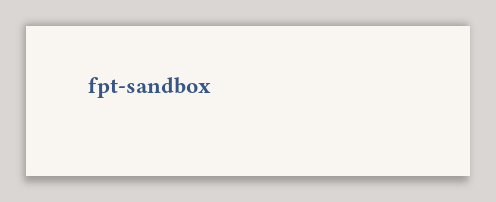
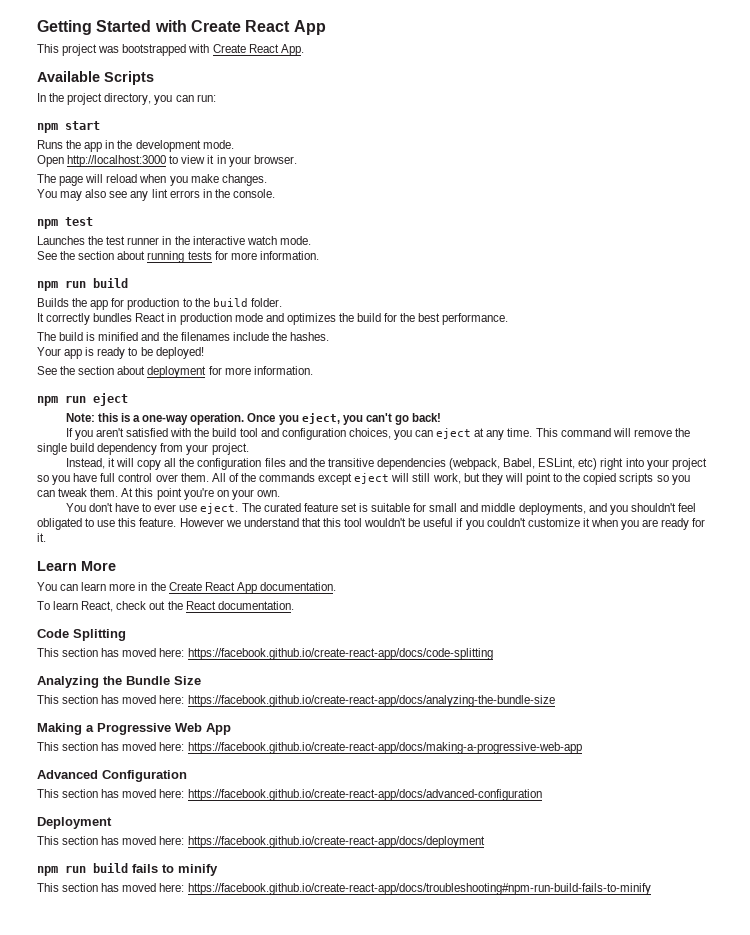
- fpt-sandbox
+ Getting Started with Create React App
+ This project was bootstrapped with Create React App.
+ Available Scripts
+ In the project directory, you can run:
+ npm start
+ Runs the app in the development mode.
+ Open http://localhost:3000 to view it in your browser.
+ The page will reload when you make changes.
+ You may also see any lint errors in the console.
+ npm test
+ Launches the test runner in the interactive watch mode.
+ See the section about running tests for more information.
+ npm run build
+ Builds the app for production to the build folder.
+ It correctly bundles React in production mode and optimizes the build for the best performance.
+ The build is minified and the filenames include the hashes.
+ Your app is ready to be deployed!
+ See the section about deployment for more information.
+ npm run eject
+ Note: this is a one-way operation. Once you eject, you can't go back!
+ If you aren't satisfied with the build tool and configuration choices, you can eject at any time. This command will remove the single build dependency from your project.
+ Instead, it will copy all the configuration files and the transitive dependencies (webpack, Babel, ESLint, etc) right into your project so you have full control over them. All of the commands except eject will still work, but they will point to the copied scripts so you can tweak them. At this point you're on your own.
+ You don't have to ever use eject. The curated feature set is suitable for small and middle deployments, and you shouldn't feel obligated to use this feature. However we understand that this tool wouldn't be useful if you couldn't customize it when you are ready for it.
+ Learn More
+ You can learn more in the Create React App documentation.
+ To learn React, check out the React documentation.
+ Code Splitting
+ This section has moved here: https://facebook.github.io/create-react-app/docs/code-splitting
+ Analyzing the Bundle Size
+ This section has moved here: https://facebook.github.io/create-react-app/docs/analyzing-the-bundle-size
+ Making a Progressive Web App
+ This section has moved here: https://facebook.github.io/create-react-app/docs/making-a-progressive-web-app
+ Advanced Configuration
+ This section has moved here: https://facebook.github.io/create-react-app/docs/advanced-configuration
+ Deployment
+ This section has moved here: https://facebook.github.io/create-react-app/docs/deployment
+ npm run build fails to minify
+ This section has moved here: https://facebook.github.io/create-react-app/docs/troubleshooting#npm-run-build-fails-to-minify

